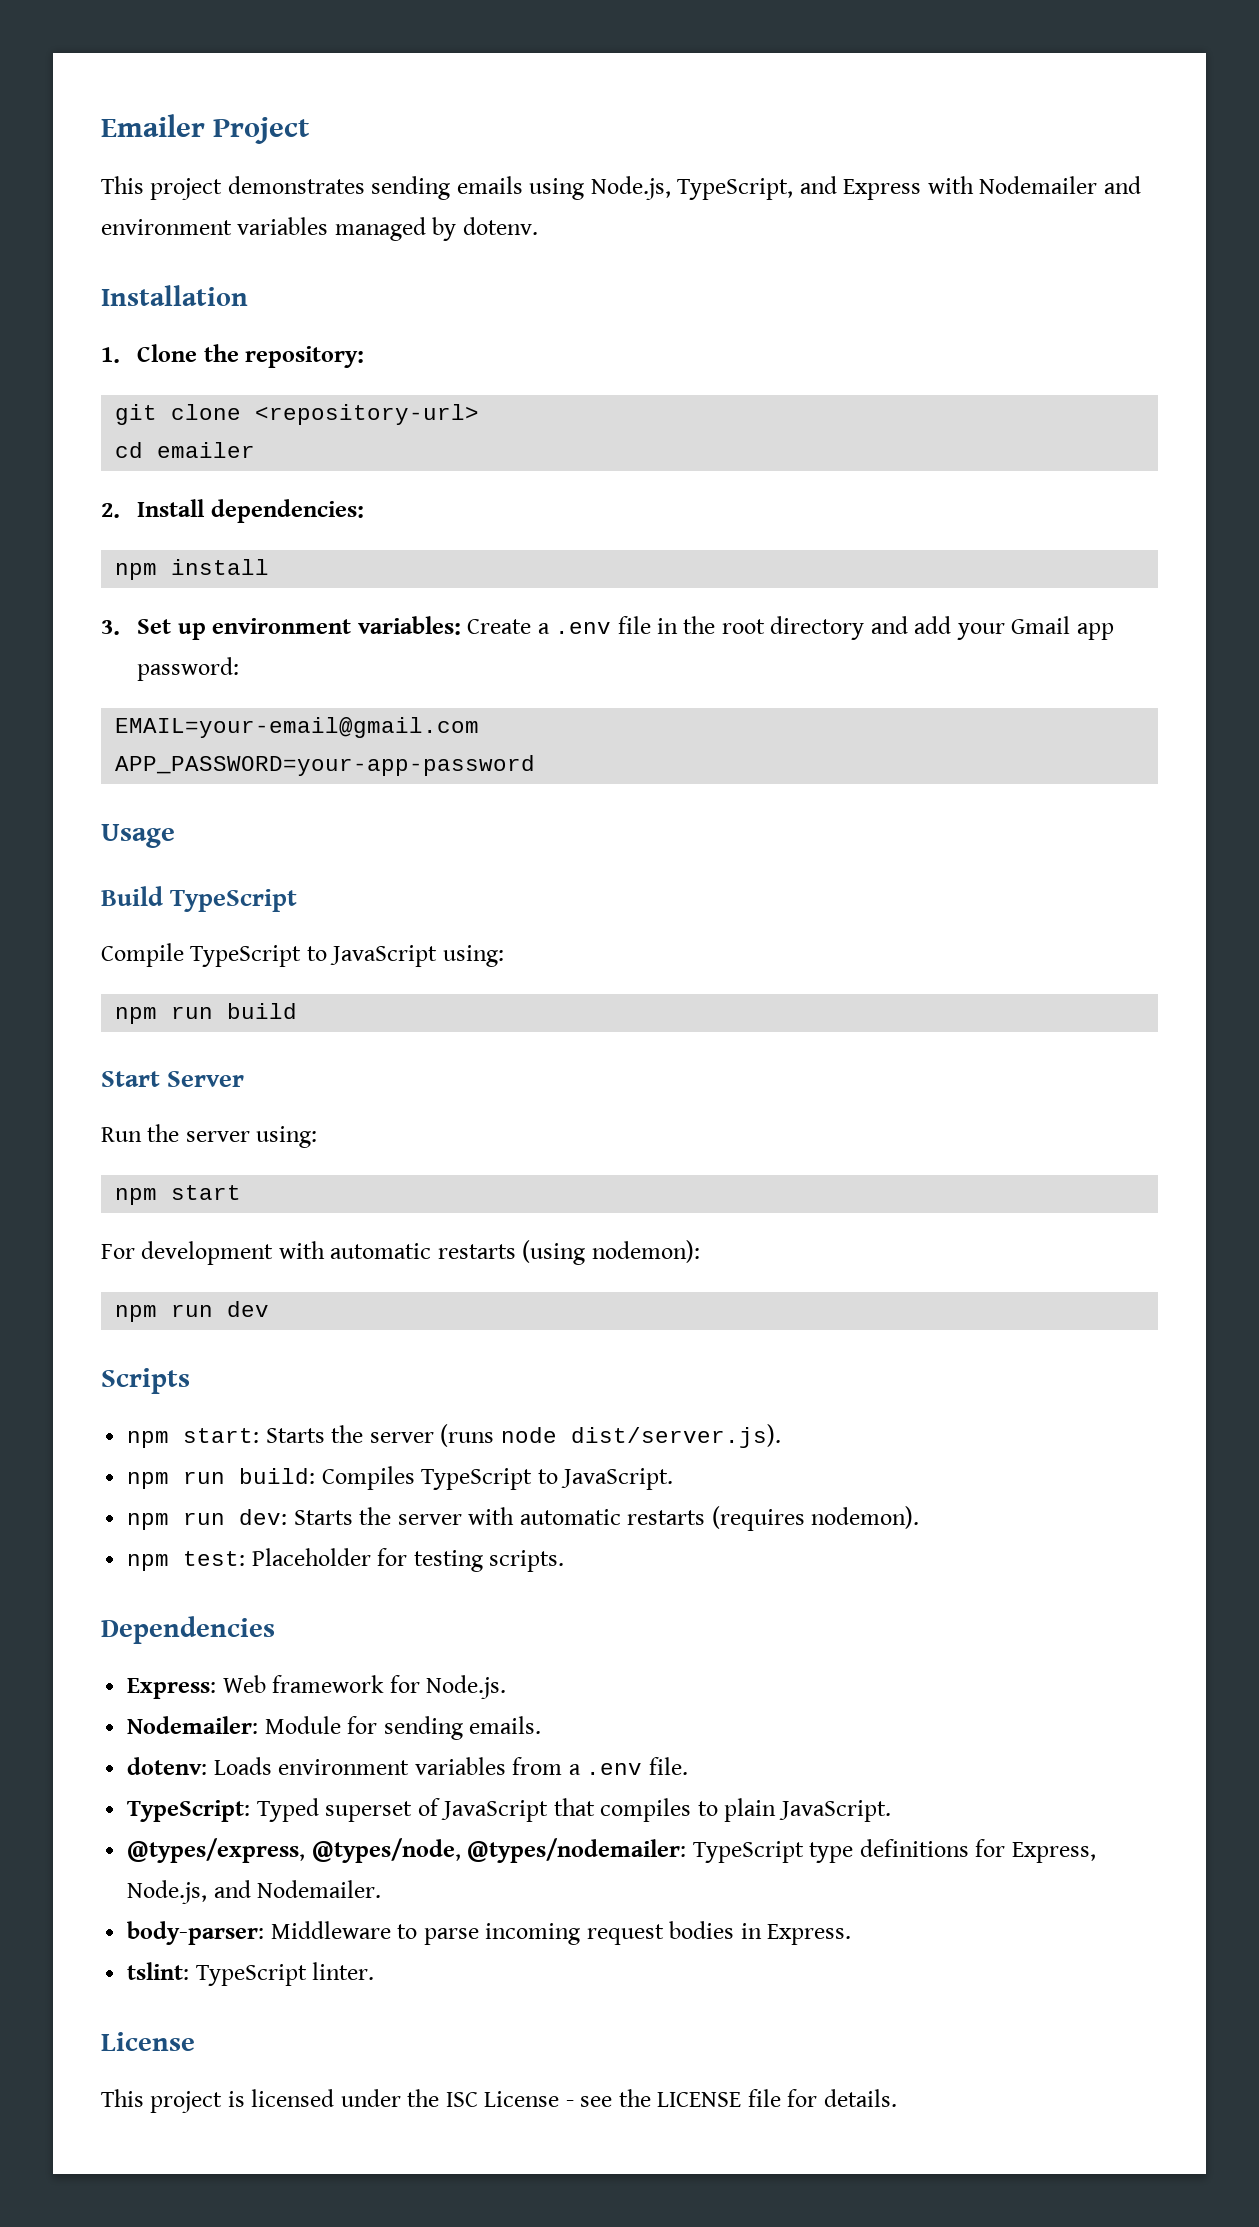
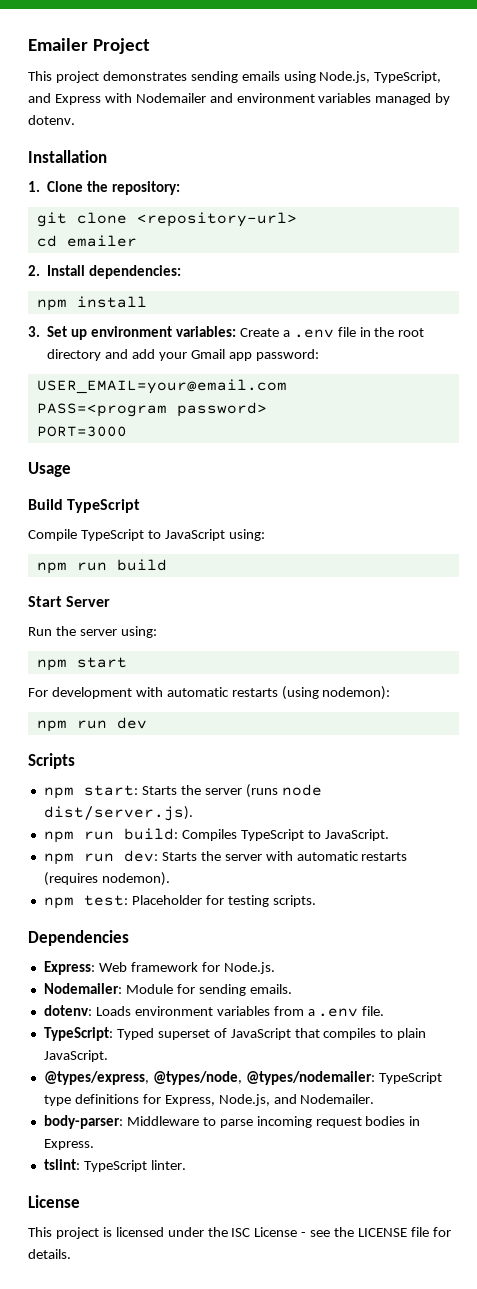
- EMAIL=your-email@gmail.com
- APP_PASSWORD=your-app-password
+ USER_EMAIL=your@email.com
+ PASS=<program password>
+ PORT=3000

